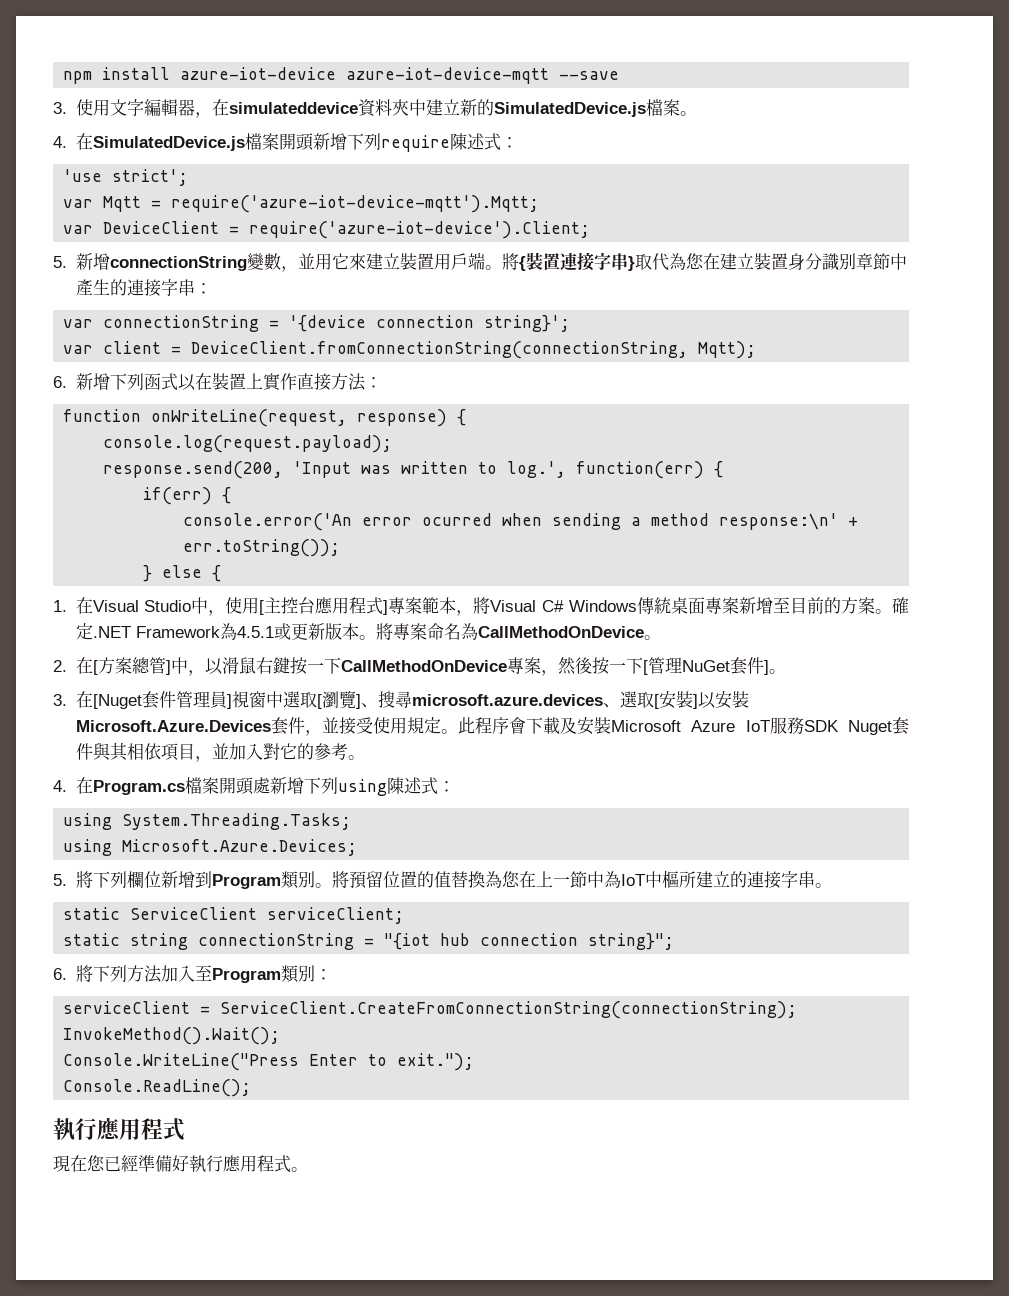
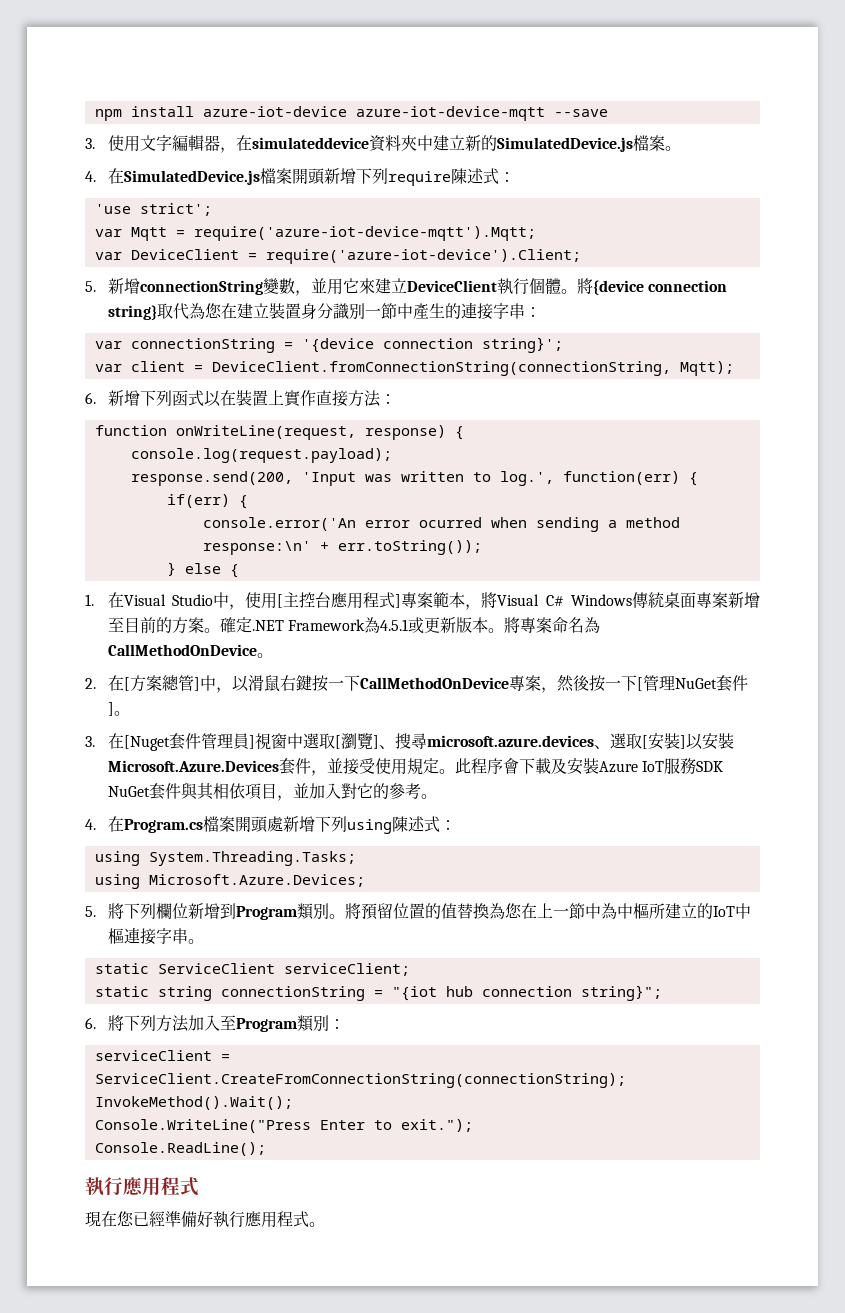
- 5.新增connectionString變數，並用它來建立裝置用戶端。將{裝置連接字串}取代為您在建立裝置身分識別章節中產生的連接字串：
+ 5.新增connectionString變數，並用它來建立DeviceClient執行個體。將{device connection string}取代為您在建立裝置身分識別一節中產生的連接字串：
- 此程序會下載及安裝Microsoft Azure IoT服務SDK Nuget套件與其相依項目，並加入對它的參考。
+ 此程序會下載及安裝Azure IoT服務SDK NuGet套件與其相依項目，並加入對它的參考。
- 將預留位置的值替換為您在上一節中為IoT中樞所建立的連接字串。
+ 將預留位置的值替換為您在上一節中為中樞所建立的IoT中樞連接字串。

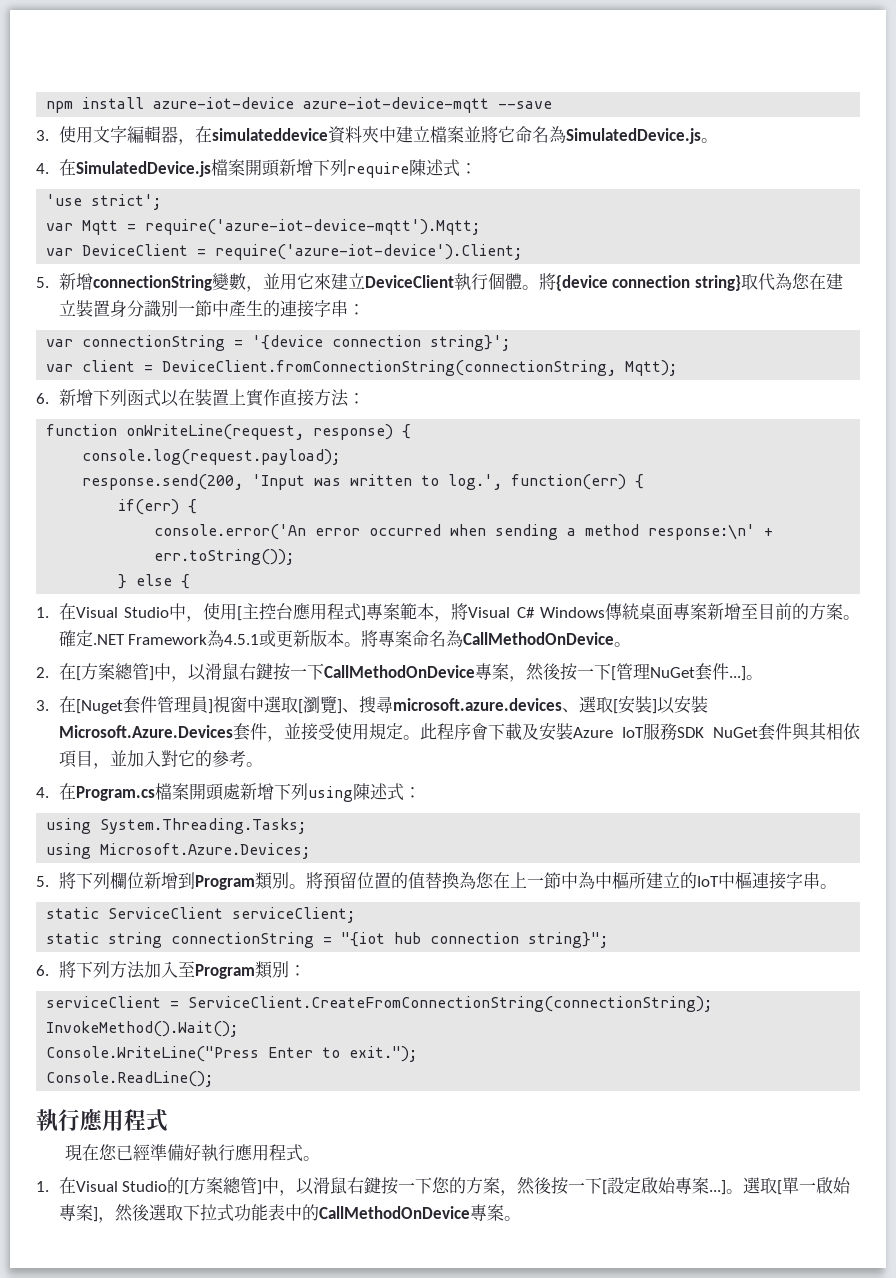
- 3.使用文字編輯器，在simulateddevice資料夾中建立新的SimulatedDevice.js檔案。
+ 3.使用文字編輯器，在simulateddevice資料夾中建立檔案並將它命名為SimulatedDevice.js。
- console.error('An error ocurred when sending a method response:\n' + err.toString());
+ console.error('An error occurred when sending a method response:\n' + err.toString());
- 2.在[方案總管]中，以滑鼠右鍵按一下CallMethodOnDevice專案，然後按一下[管理NuGet套件]。
+ 2.在[方案總管]中，以滑鼠右鍵按一下CallMethodOnDevice專案，然後按一下[管理NuGet套件...]。
+ 1.在Visual Studio的[方案總管]中，以滑鼠右鍵按一下您的方案，然後按一下[設定啟始專案...]。選取[單一啟始專案]，然後選取下拉式功能表中的CallMethodOnDevice專案。

